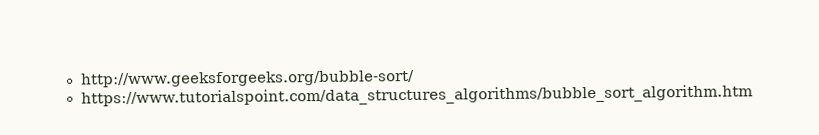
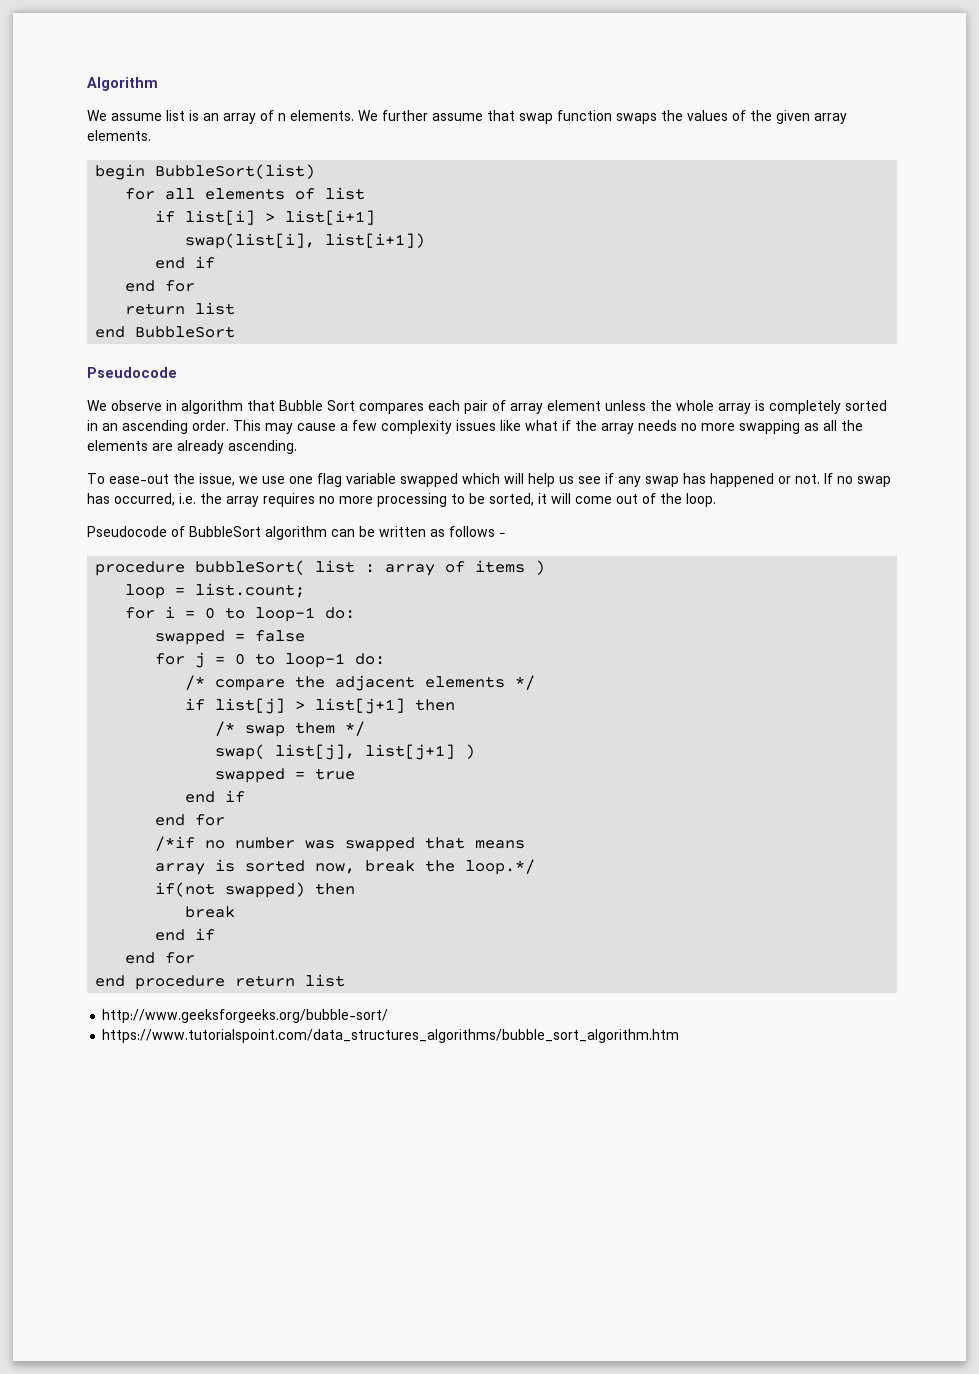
+ Algorithm
+ We assume list is an array of n elements. We further assume that swap function swaps the values of the given array elements.
+ begin BubbleSort(list)
+ for all elements of list
+ if list[i] > list[i+1]
+ swap(list[i], list[i+1])
+ end if
+ end for
+ return list
+ end BubbleSort
+ Pseudocode
+ We observe in algorithm that Bubble Sort compares each pair of array element unless the whole array is completely sorted in an ascending order. This may cause a few complexity issues like what if the array needs no more swapping as all the elements are already ascending.
+ To ease-out the issue, we use one flag variable swapped which will help us see if any swap has happened or not. If no swap has occurred, i.e. the array requires no more processing to be sorted, it will come out of the loop.
+ Pseudocode of BubbleSort algorithm can be written as follows −
+ procedure bubbleSort( list : array of items )
+ loop = list.count;
+ for i = 0 to loop-1 do:
+ swapped = false
+ for j = 0 to loop-1 do:
+ /* compare the adjacent elements */
+ if list[j] > list[j+1] then
+ /* swap them */
+ swap( list[j], list[j+1] )
+ swapped = true
+ end if
+ end for
+ /*if no number was swapped that means
+ array is sorted now, break the loop.*/
+ if(not swapped) then
+ break
+ end if
+ end for
+ end procedure return list

